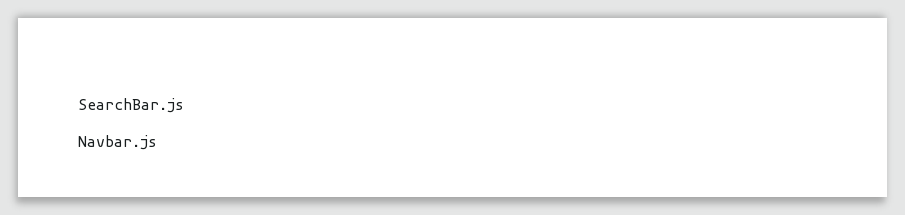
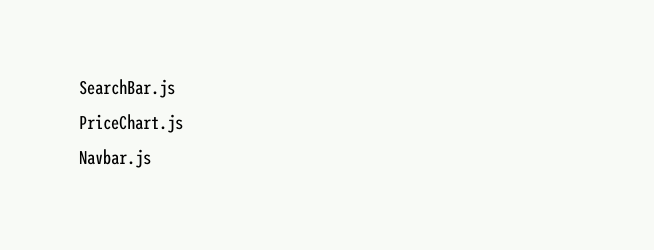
+ PriceChart.js

